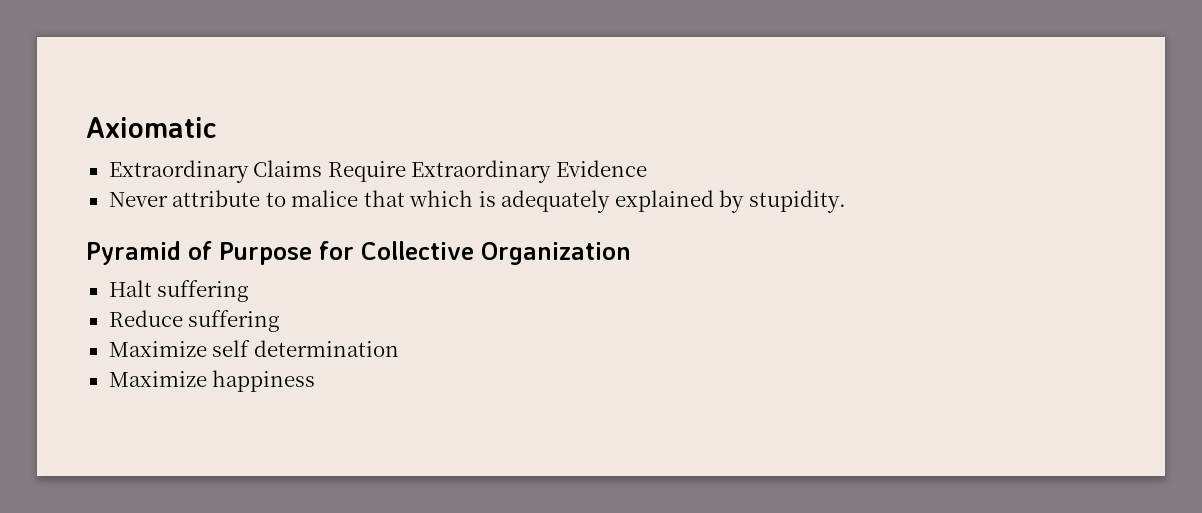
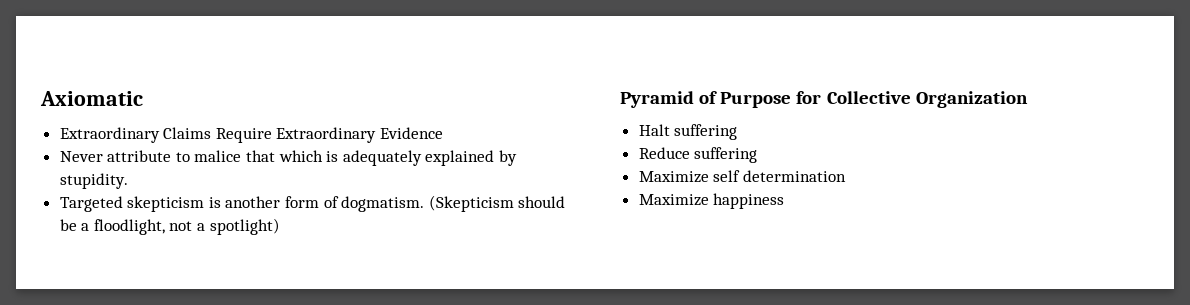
+ Targeted skepticism is another form of dogmatism. (Skepticism should be a floodlight, not a spotlight)

